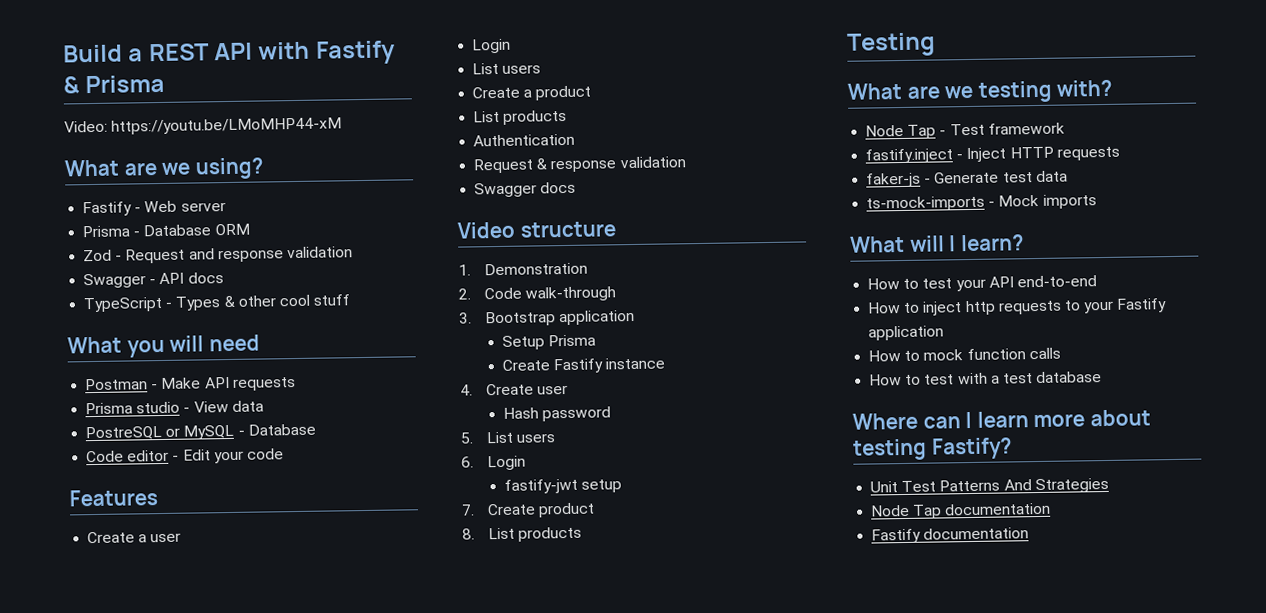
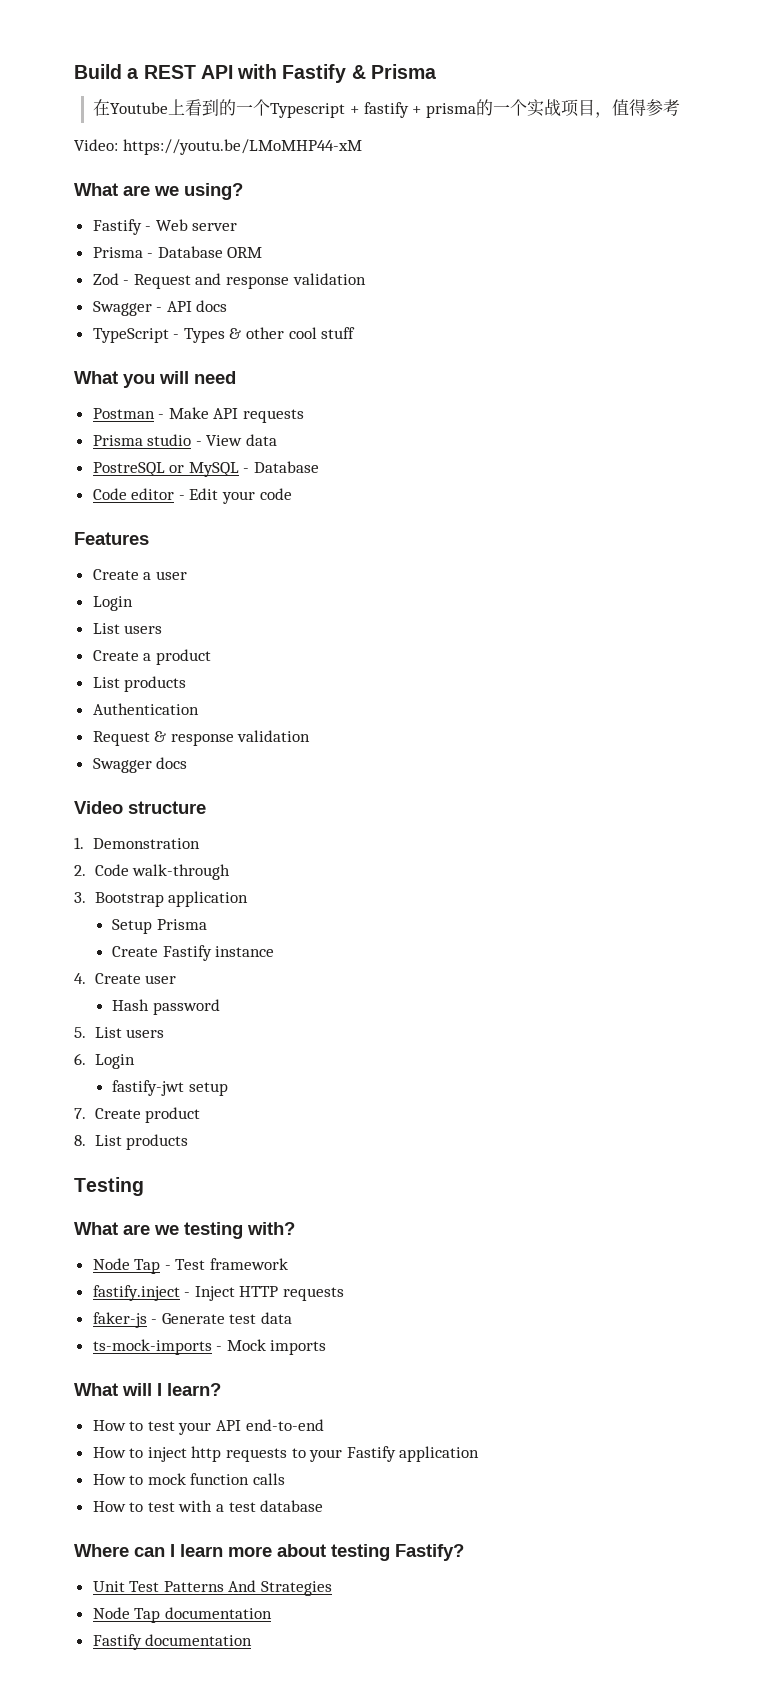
+ 在Youtube上看到的一个Typescript + fastify + prisma的一个实战项目，值得参考

